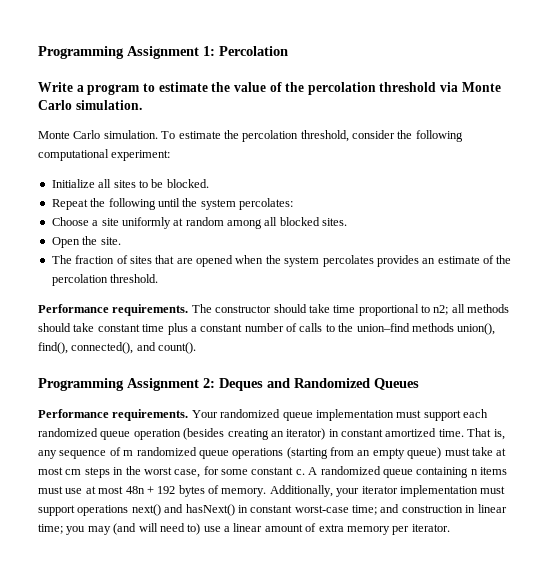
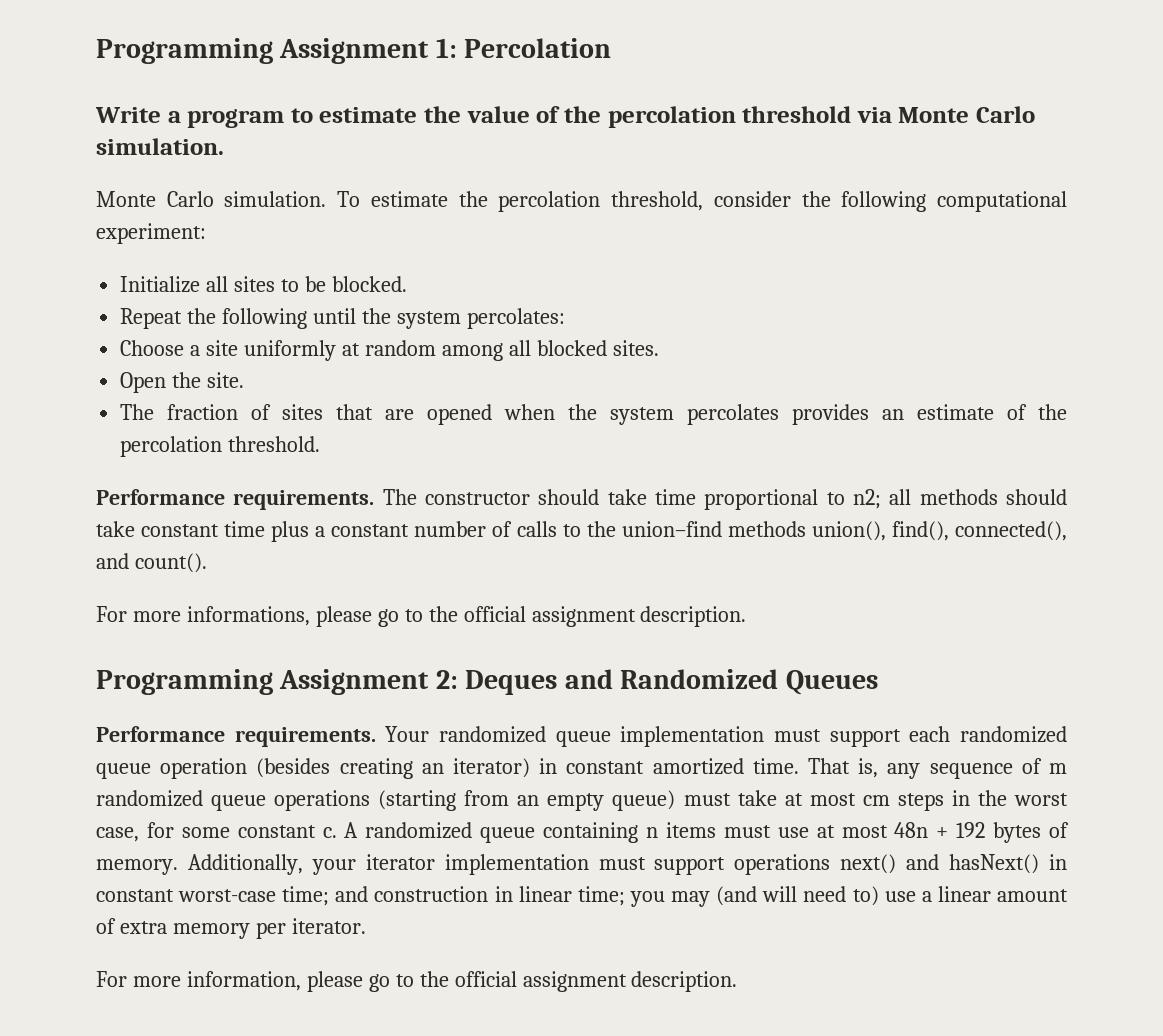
+ For more informations, please go to the official assignment description.
+ For more information, please go to the official assignment description.

